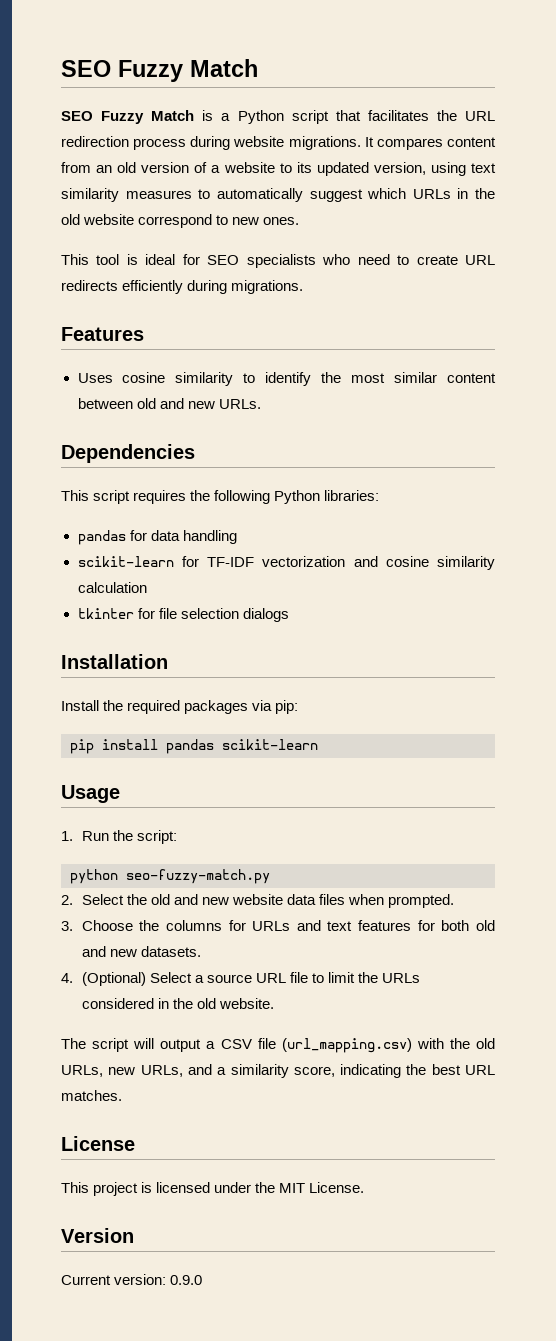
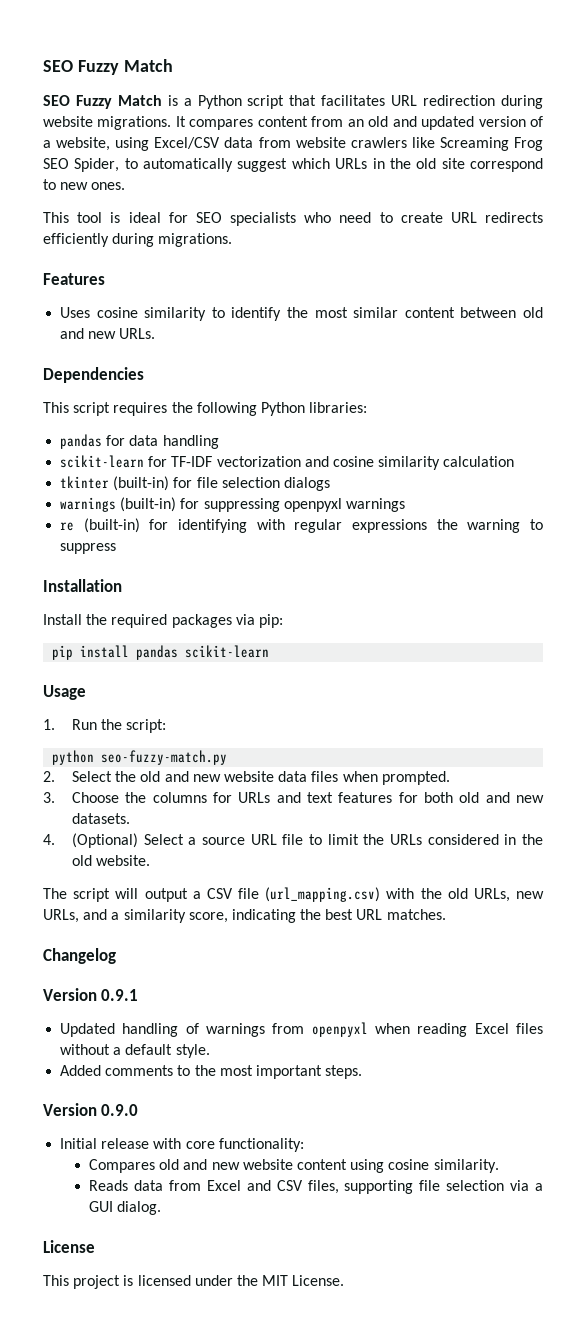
- SEO Fuzzy Match is a Python script that facilitates the URL redirection process during website migrations.
+ SEO Fuzzy Match is a Python script that facilitates URL redirection during website migrations.
- It compares content from an old version of a website to its updated version, using text similarity measures to automatically suggest which URLs in the old website correspond to new ones.
+ It compares content from an old and updated version of a website, using Excel/CSV data from website crawlers like Screaming Frog SEO Spider, to automatically suggest which URLs in the old site correspond to new ones.
- tkinter for file selection dialogs
+ tkinter (built-in) for file selection dialogs
+ warnings (built-in) for suppressing openpyxl warnings
+ re (built-in) for identifying with regular expressions the warning to suppress
+ Changelog
+ Version 0.9.1
+ Updated handling of warnings from openpyxl when reading Excel files without a default style.
+ Added comments to the most important steps.
+ Version 0.9.0
+ Initial release with core functionality:
+ Compares old and new website content using cosine similarity.
+ Reads data from Excel and CSV files, supporting file selection via a GUI dialog.
- Version
- Current version: 0.9.0

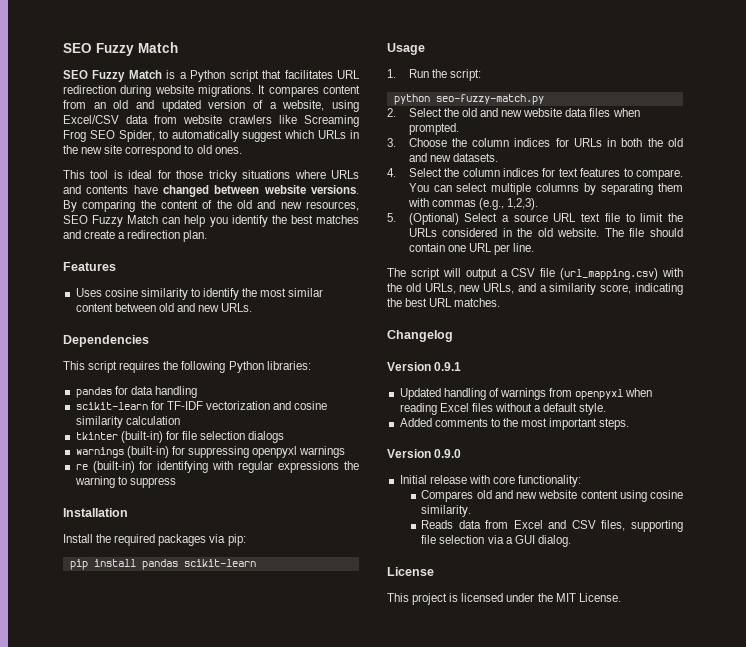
- It compares content from an old and updated version of a website, using Excel/CSV data from website crawlers like Screaming Frog SEO Spider, to automatically suggest which URLs in the old site correspond to new ones.
+ It compares content from an old and updated version of a website, using Excel/CSV data from website crawlers like Screaming Frog SEO Spider, to automatically suggest which URLs in the new site correspond to old ones.
- This tool is ideal for SEO specialists who need to create URL redirects efficiently during migrations.
+ This tool is ideal for those tricky situations where URLs and contents have changed between website versions. By comparing the content of the old and new resources, SEO Fuzzy Match can help you identify the best matches and create a redirection plan.
- 3. Choose the columns for URLs and text features for both old and new datasets.
- 4. (Optional) Select a source URL file to limit the URLs considered in the old website.
+ 3. Choose the column indices for URLs in both the old and new datasets.
+ 4. Select the column indices for text features to compare. You can select multiple columns by separating them with commas (e.g., 1,2,3).
+ 5. (Optional) Select a source URL text file to limit the URLs considered in the old website. The file should contain one URL per line.

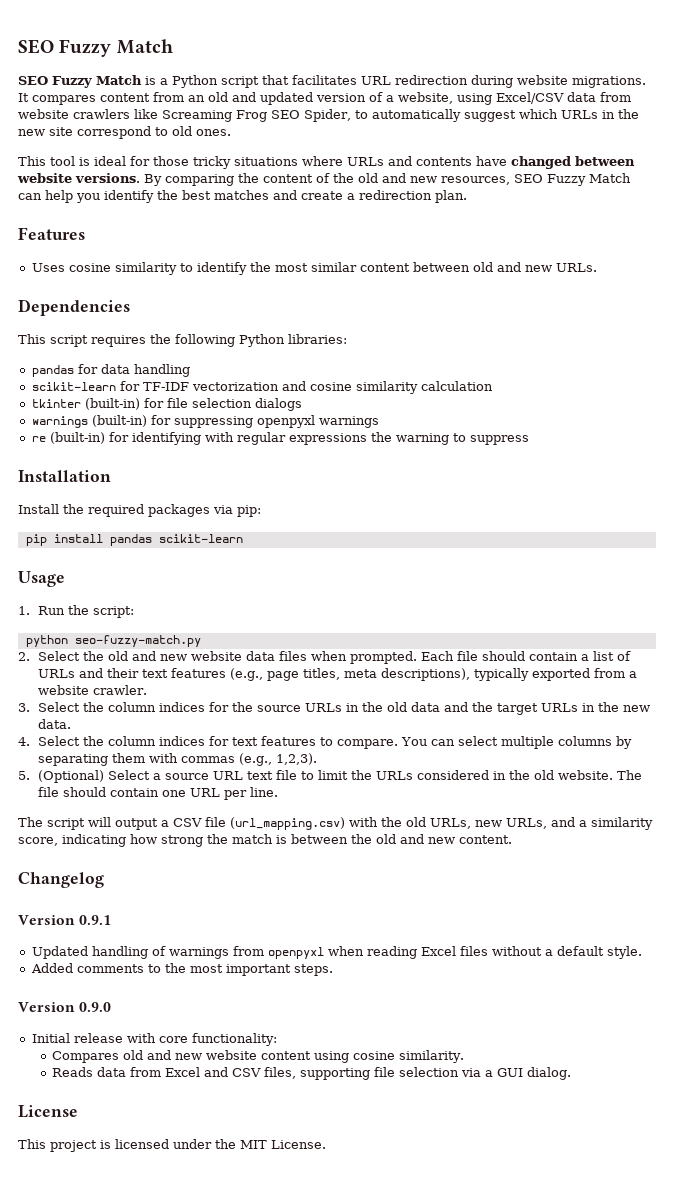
+ Each file should contain a list of URLs and their text features (e.g., page titles, meta descriptions), typically exported from a website crawler.
- 3. Choose the column indices for URLs in both the old and new datasets.
+ 3. Select the column indices for the source URLs in the old data and the target URLs in the new data.
- The script will output a CSV file (url_mapping.csv) with the old URLs, new URLs, and a similarity score, indicating the best URL matches.
+ The script will output a CSV file (url_mapping.csv) with the old URLs, new URLs, and a similarity score, indicating how strong the match is between the old and new content.

